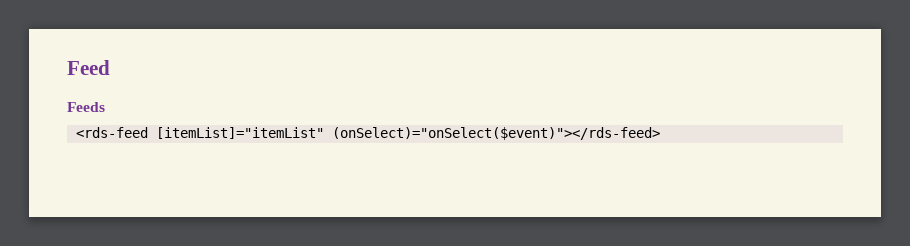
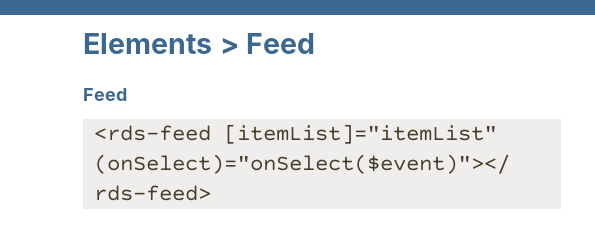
+ Elements > Feed
  Feed
- Feeds

